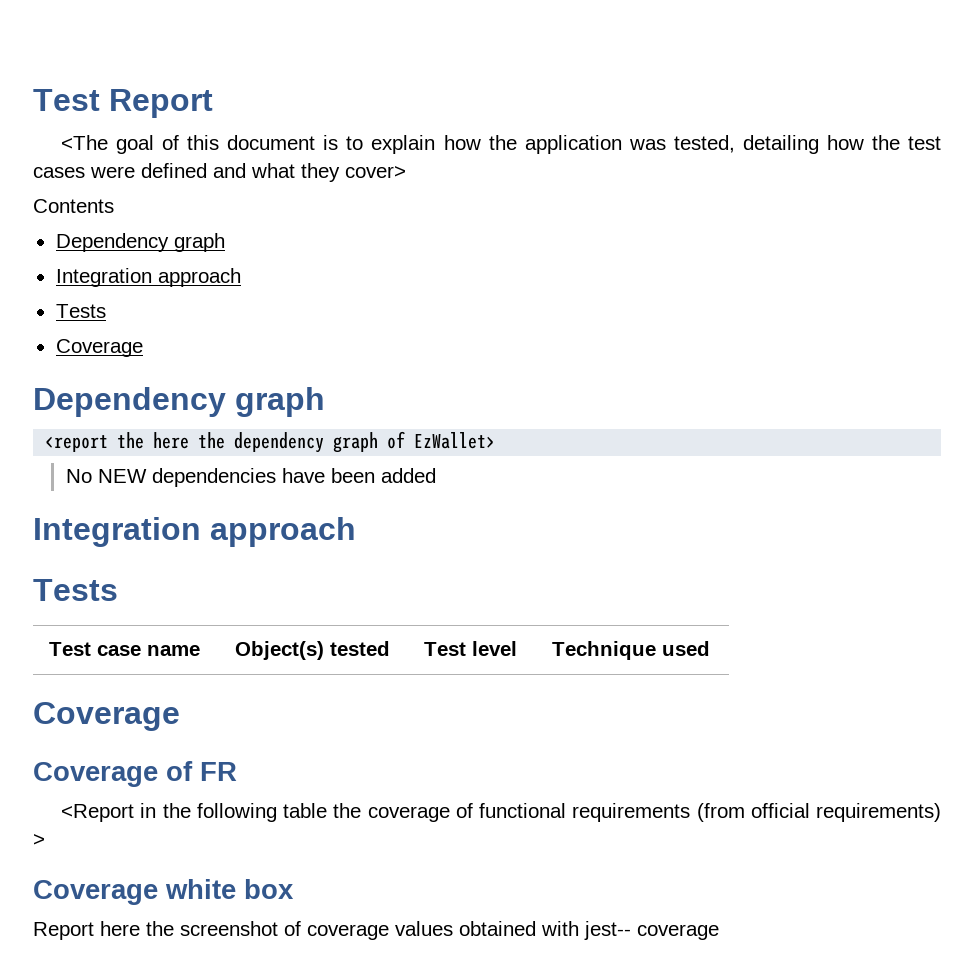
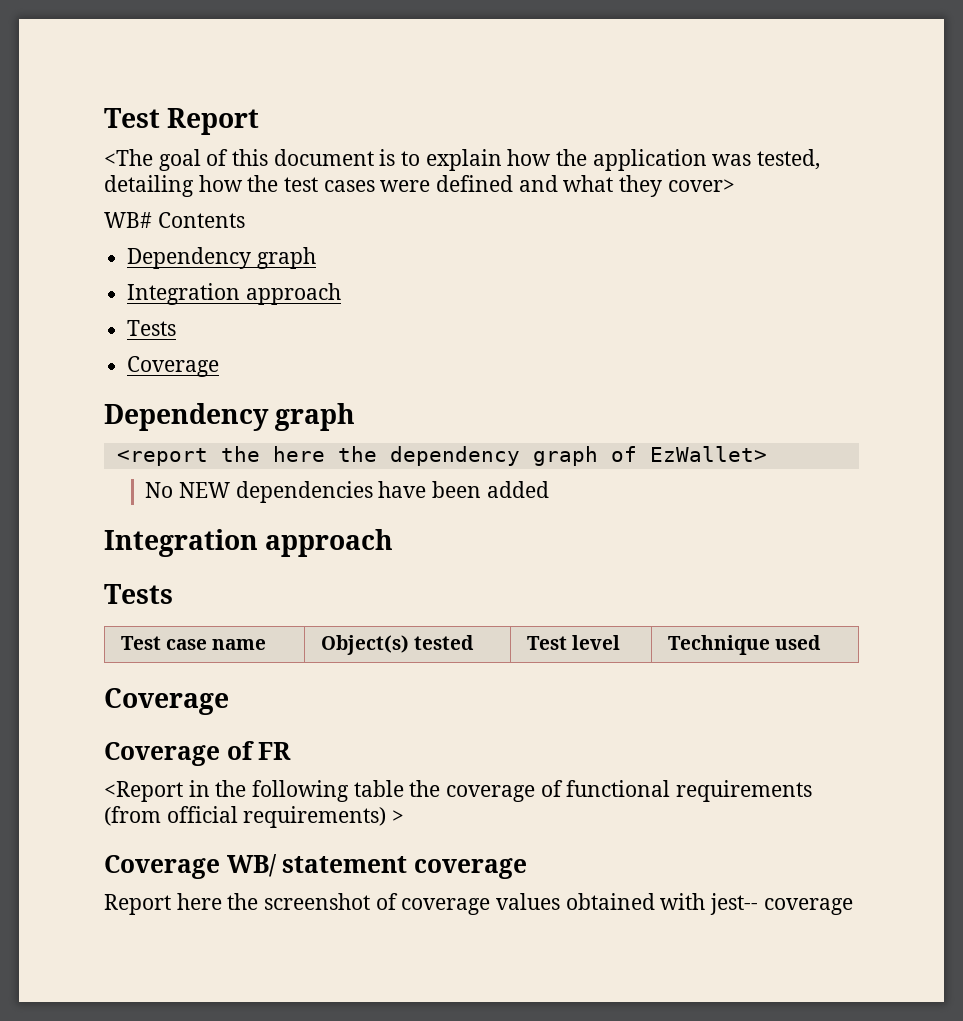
- Contents
+ WB# Contents
- Coverage white box
+ Coverage WB/ statement coverage

